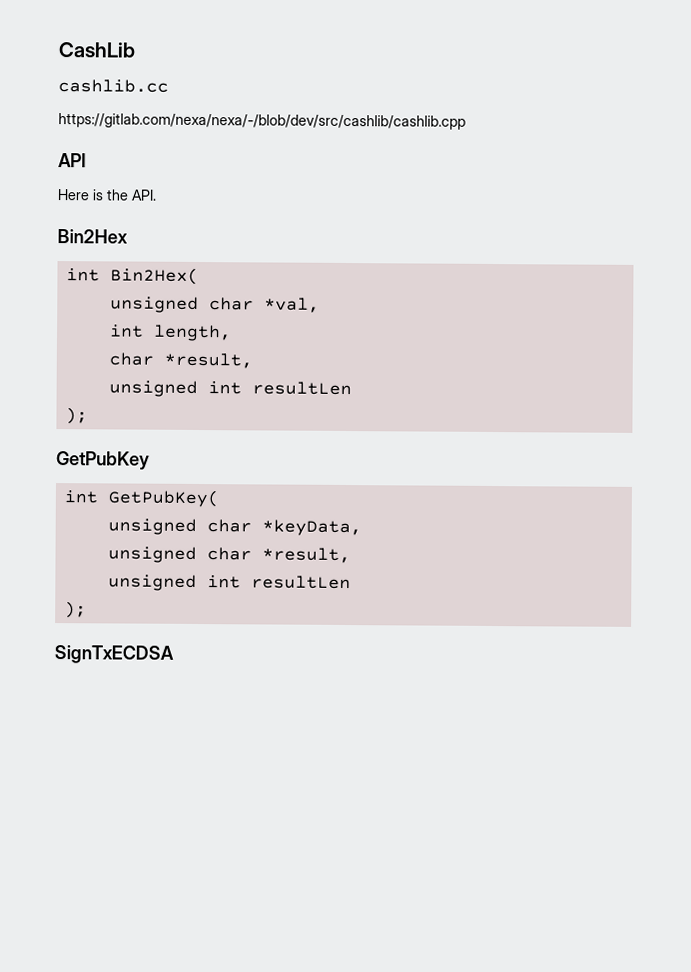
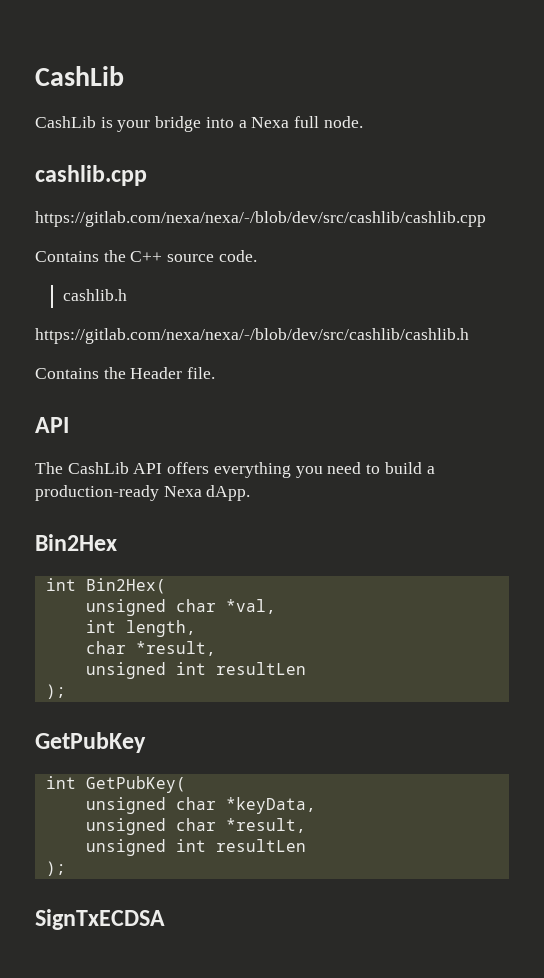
- cashlib.cc
+ CashLib is your bridge into a Nexa full node.
+ cashlib.cpp
  https://gitlab.com/nexa/nexa/-/blob/dev/src/cashlib/cashlib.cpp
+ Contains the C++ source code.
+ cashlib.h
+ https://gitlab.com/nexa/nexa/-/blob/dev/src/cashlib/cashlib.h
+ Contains the Header file.
  API
- Here is the API.
+ The CashLib API offers everything you need to build a production-ready Nexa dApp.

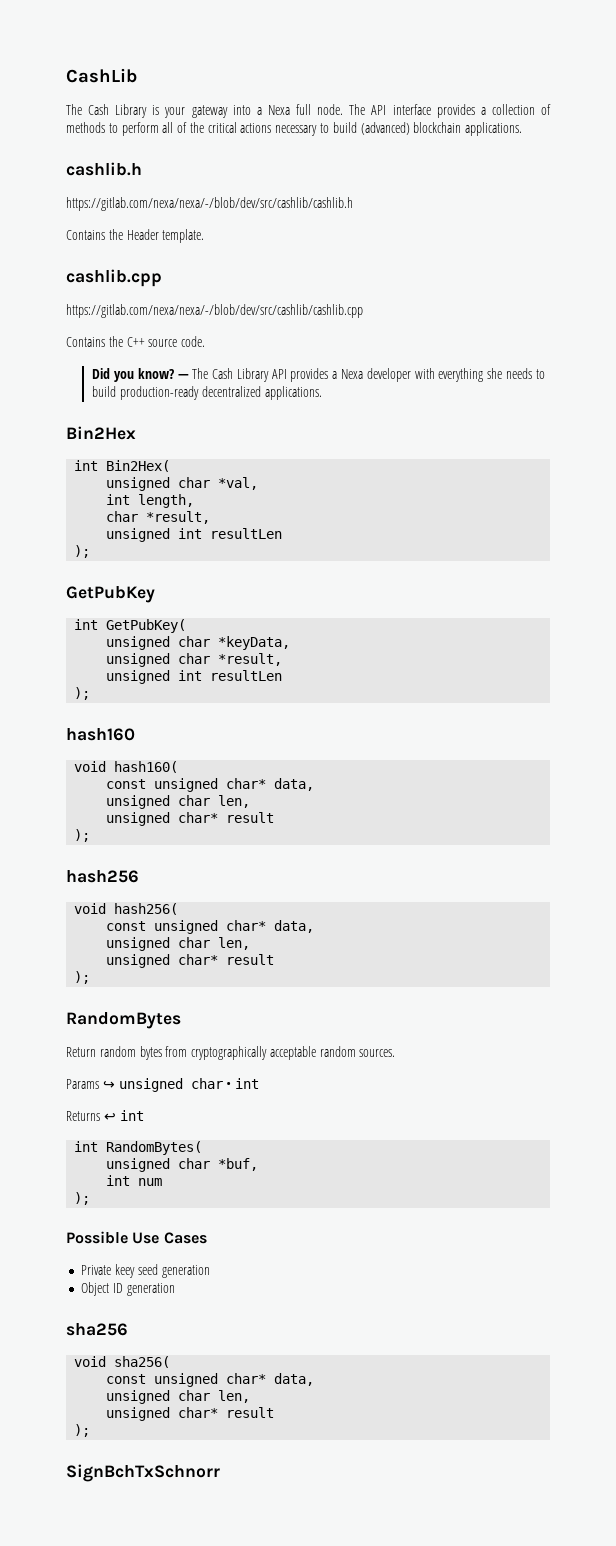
- CashLib is your bridge into a Nexa full node.
+ The Cash Library is your gateway into a Nexa full node. The API interface provides a collection of methods to perform all of the critical actions necessary to build (advanced) blockchain applications.
+ cashlib.h
+ https://gitlab.com/nexa/nexa/-/blob/dev/src/cashlib/cashlib.h
+ Contains the Header template.
- cashlib.h
- https://gitlab.com/nexa/nexa/-/blob/dev/src/cashlib/cashlib.h
- Contains the Header file.
- API
- The CashLib API offers everything you need to build a production-ready Nexa dApp.
+ Did you know? — The Cash Library API provides a Nexa developer with everything she needs to build production-ready decentralized applications.
- SignTxECDSA
+ hash160
+ void hash160(
+ const unsigned char* data,
+ unsigned char len,
+ unsigned char* result
+ );
+ hash256
+ void hash256(
+ const unsigned char* data,
+ unsigned char len,
+ unsigned char* result
+ );
+ RandomBytes
+ Return random bytes from cryptographically acceptable random sources.
+ Params ↪ unsigned char • int
+ Returns ↩ int
+ int RandomBytes(
+ unsigned char *buf,
+ int num
+ );
+ Possible Use Cases
+ Private keey seed generation
+ Object ID generation
+ sha256
+ void sha256(
+ const unsigned char* data,
+ unsigned char len,
+ unsigned char* result
+ );
+ SignBchTxSchnorr

